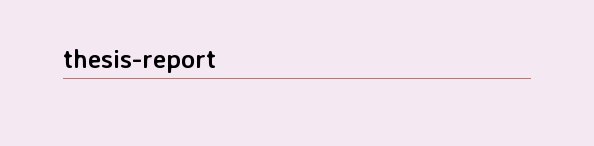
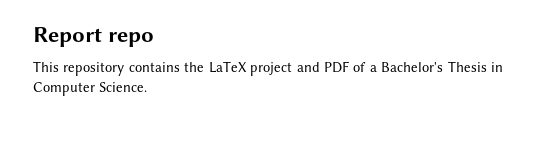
- thesis-report
+ Report repo
+ This repository contains the LaTeX project and PDF of a Bachelor's Thesis in Computer Science.

